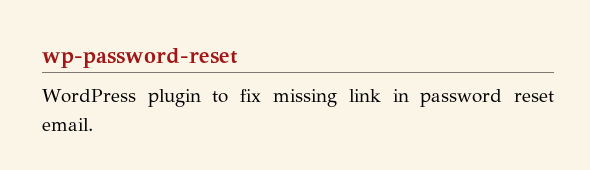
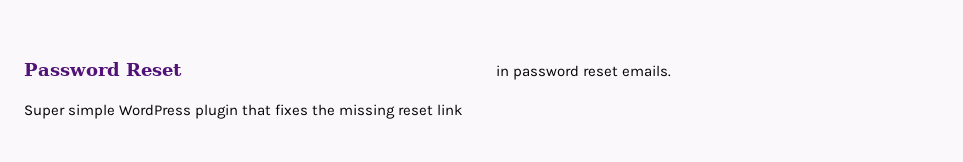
- wp-password-reset
- WordPress plugin to fix missing link in password reset email.
+ Password Reset
+ Super simple WordPress plugin that fixes the missing reset link in password reset emails.

